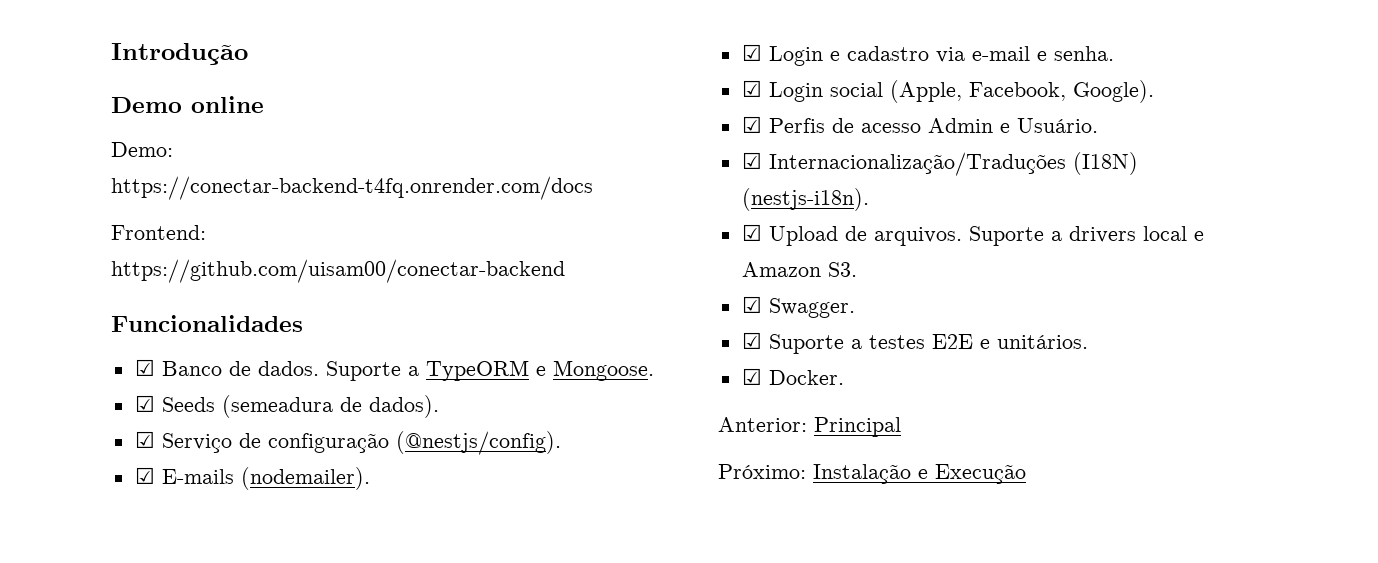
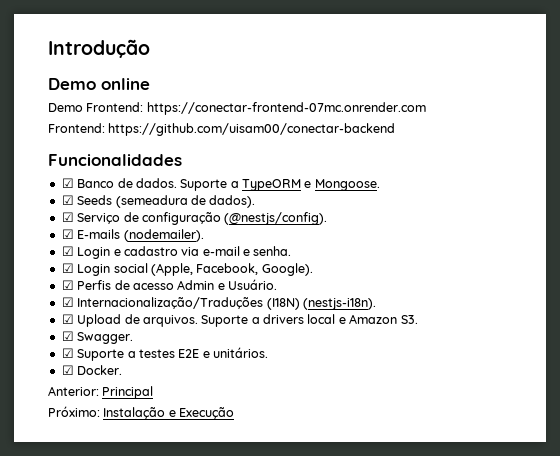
- Demo: https://conectar-backend-t4fq.onrender.com/docs
+ Demo Frontend: https://conectar-frontend-07mc.onrender.com

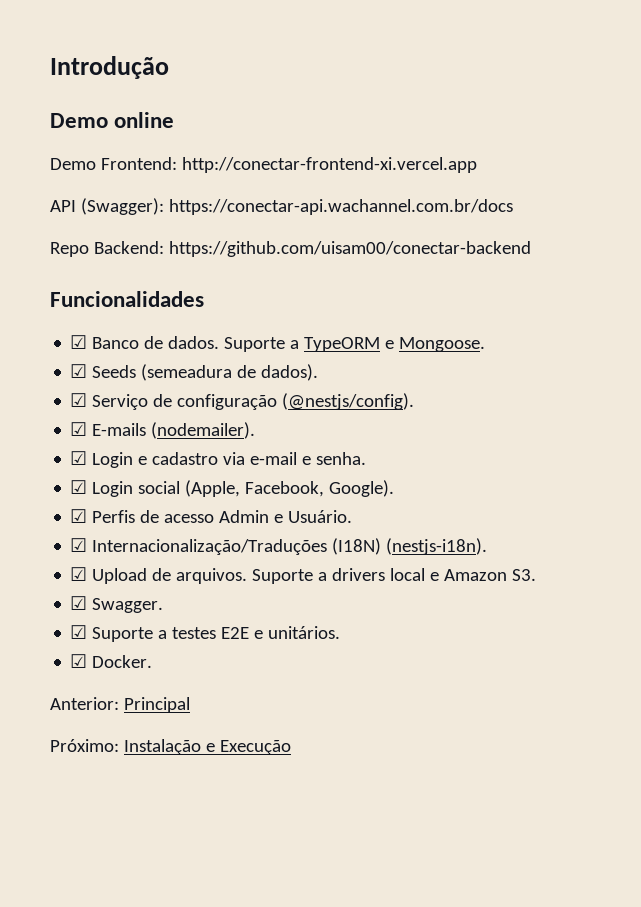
- Demo Frontend: https://conectar-frontend-07mc.onrender.com
- Frontend: https://github.com/uisam00/conectar-backend
+ Demo Frontend: http://conectar-frontend-xi.vercel.app
+ API (Swagger): https://conectar-api.wachannel.com.br/docs
+ Repo Backend: https://github.com/uisam00/conectar-backend

